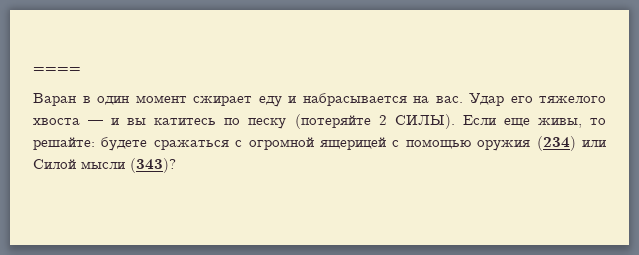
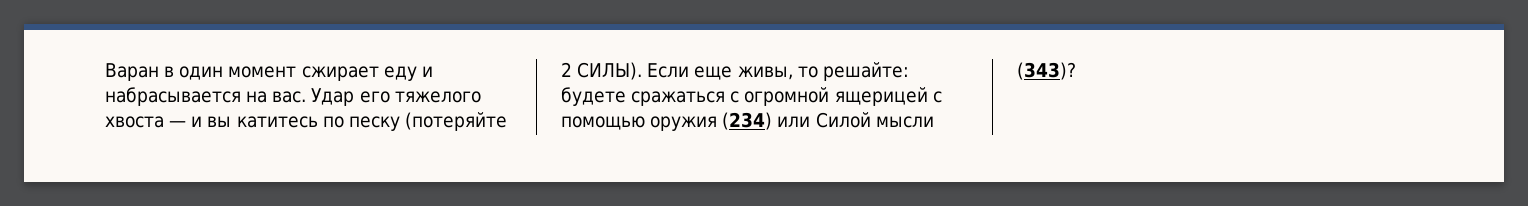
- ====

